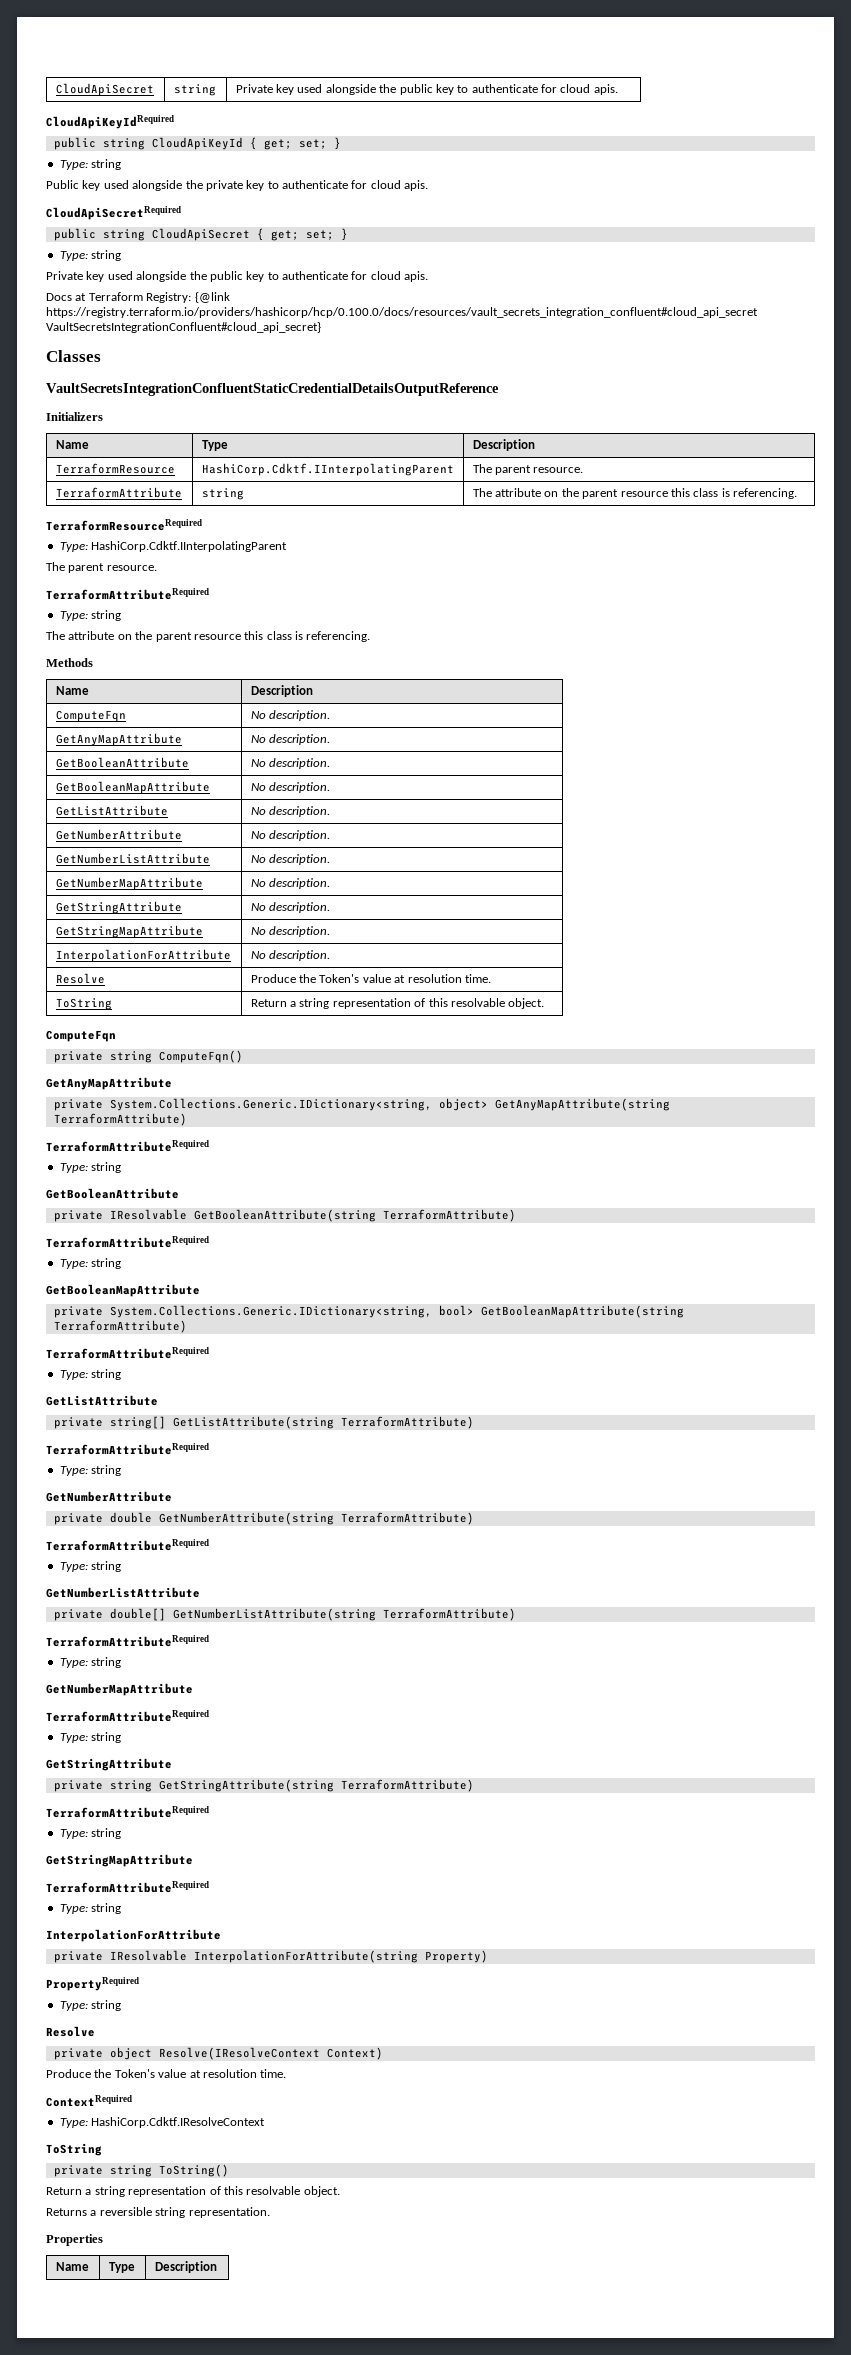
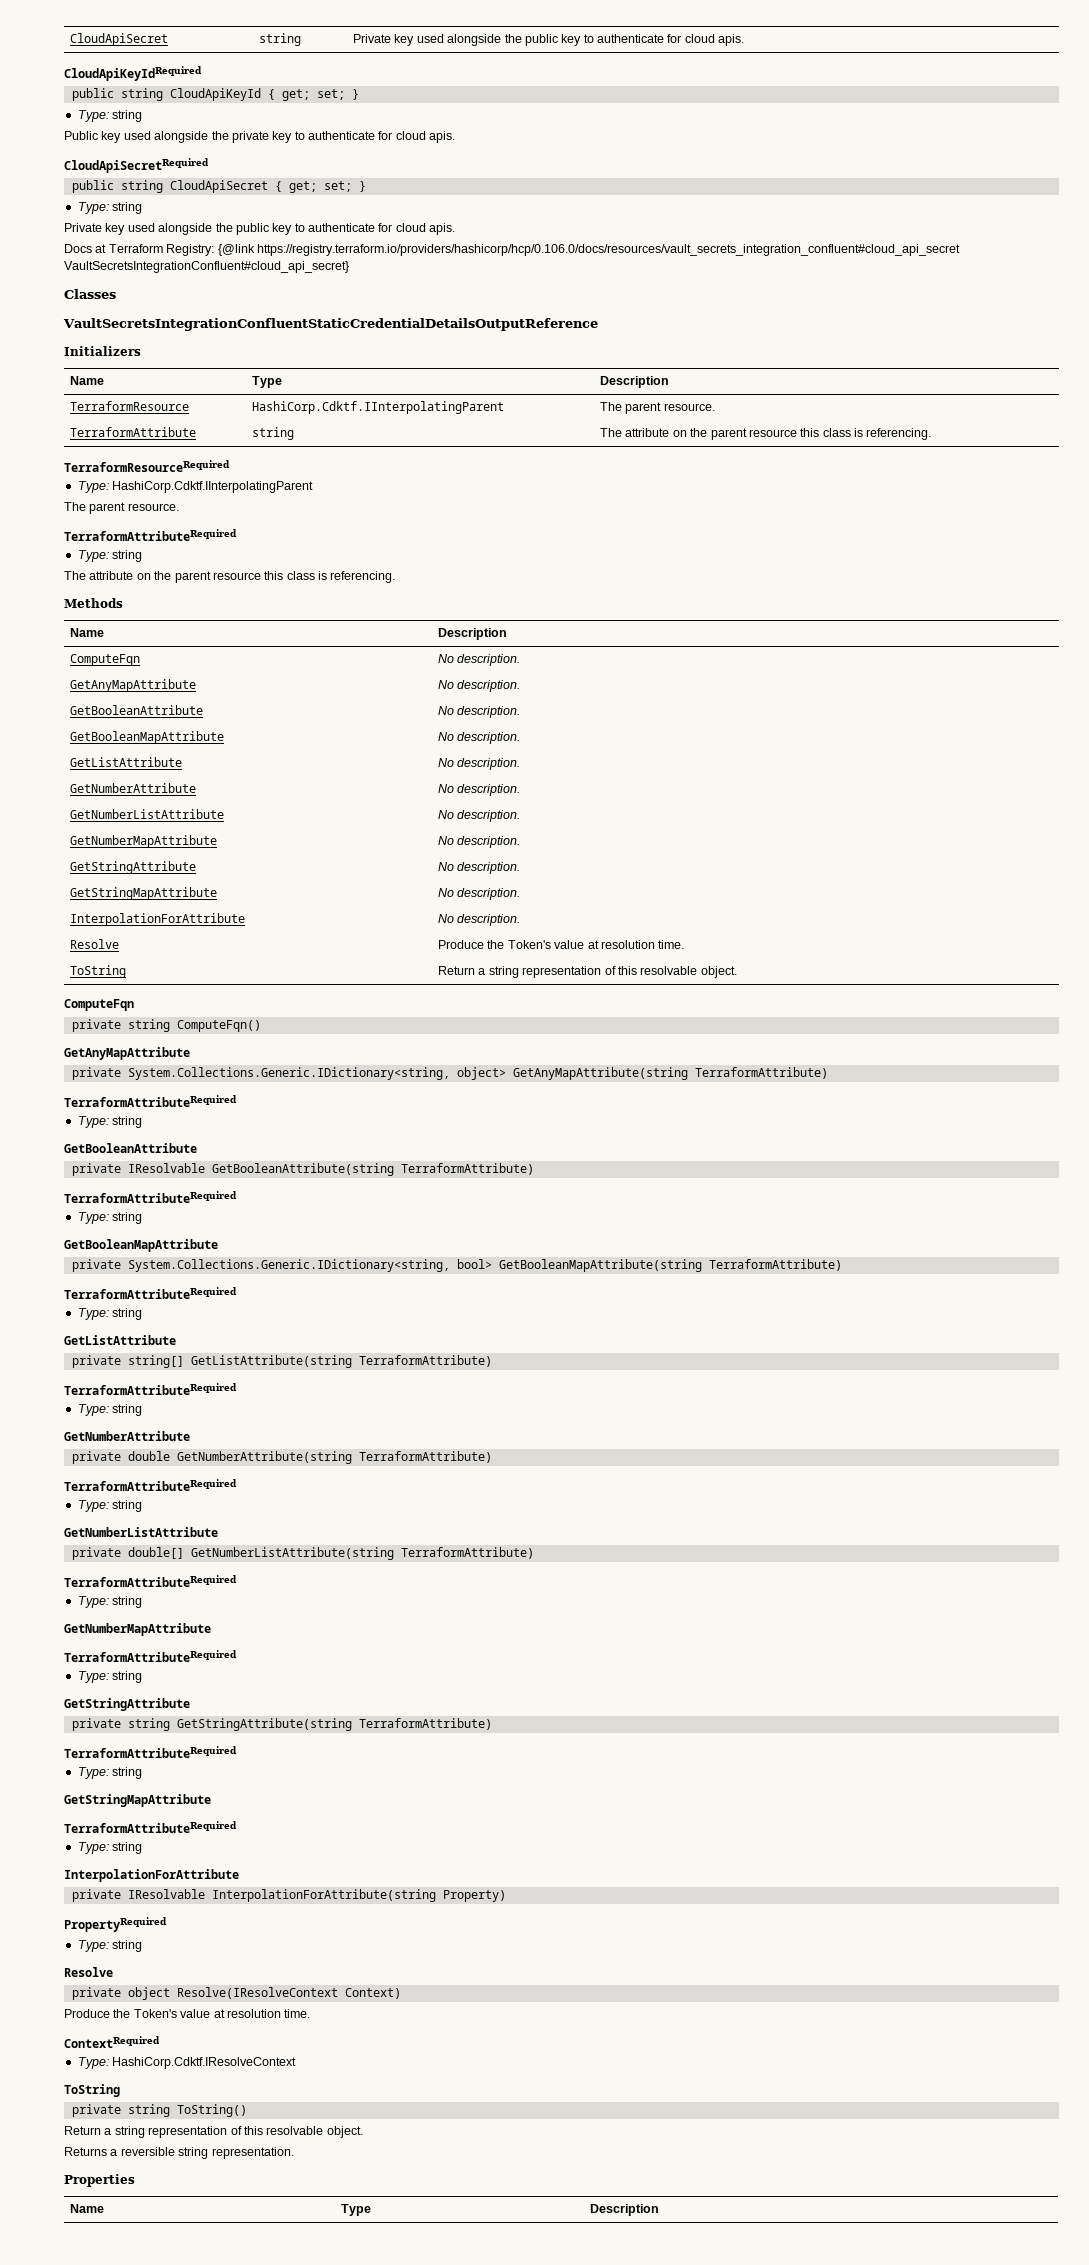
- Docs at Terraform Registry: {@link https://registry.terraform.io/providers/hashicorp/hcp/0.100.0/docs/resources/vault_secrets_integration_confluent#cloud_api_secret VaultSecretsIntegrationConfluent#cloud_api_secret}
+ Docs at Terraform Registry: {@link https://registry.terraform.io/providers/hashicorp/hcp/0.106.0/docs/resources/vault_secrets_integration_confluent#cloud_api_secret VaultSecretsIntegrationConfluent#cloud_api_secret}

